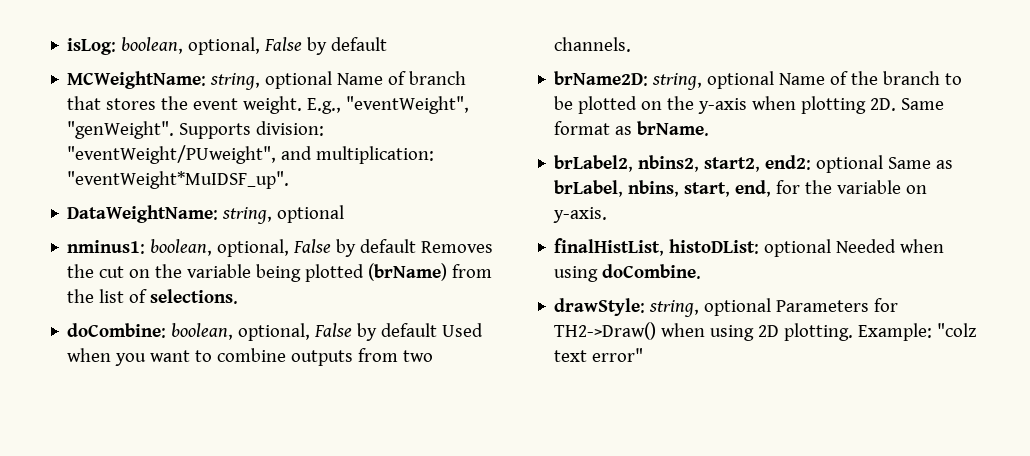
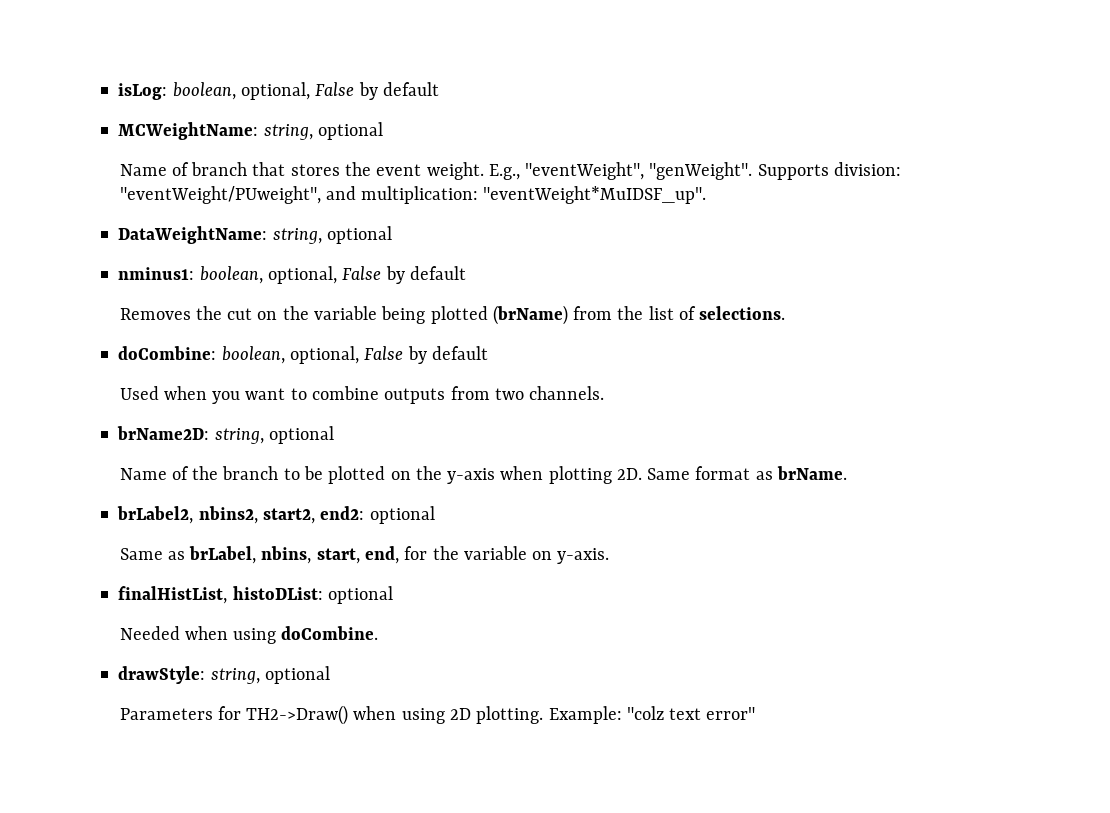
- MCWeightName: string, optional Name of branch that stores the event weight.
+ MCWeightName: string, optional
+ Name of branch that stores the event weight.
- nminus1: boolean, optional, False by default Removes the cut on the variable being plotted (brName) from the list of selections.
+ nminus1: boolean, optional, False by default
+ Removes the cut on the variable being plotted (brName) from the list of selections.
- doCombine: boolean, optional, False by default Used when you want to combine outputs from two channels.
+ doCombine: boolean, optional, False by default
+ Used when you want to combine outputs from two channels.
- brName2D: string, optional Name of the branch to be plotted on the y-axis when plotting 2D.
+ brName2D: string, optional
+ Name of the branch to be plotted on the y-axis when plotting 2D.
- brLabel2, nbins2, start2, end2: optional Same as brLabel, nbins, start, end, for the variable on y-axis.
+ brLabel2, nbins2, start2, end2: optional
+ Same as brLabel, nbins, start, end, for the variable on y-axis.
- finalHistList, histoDList: optional Needed when using doCombine.
+ finalHistList, histoDList: optional
+ Needed when using doCombine.
- drawStyle: string, optional Parameters for TH2->Draw() when using 2D plotting.
+ drawStyle: string, optional
+ Parameters for TH2->Draw() when using 2D plotting.

